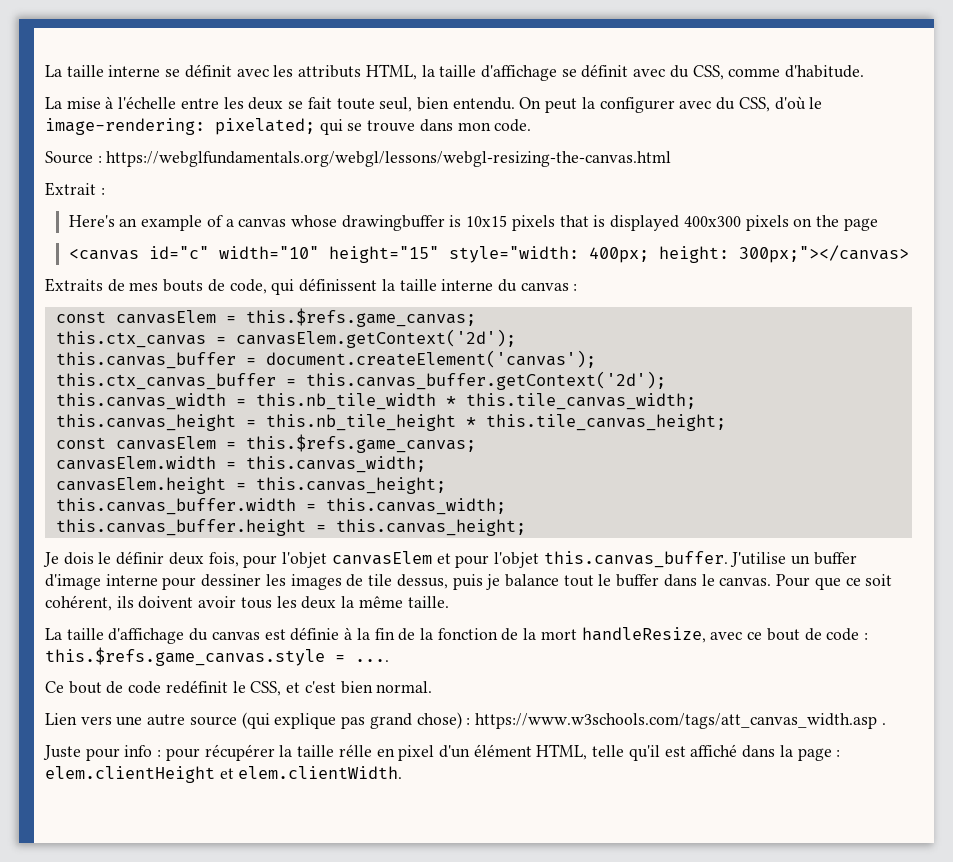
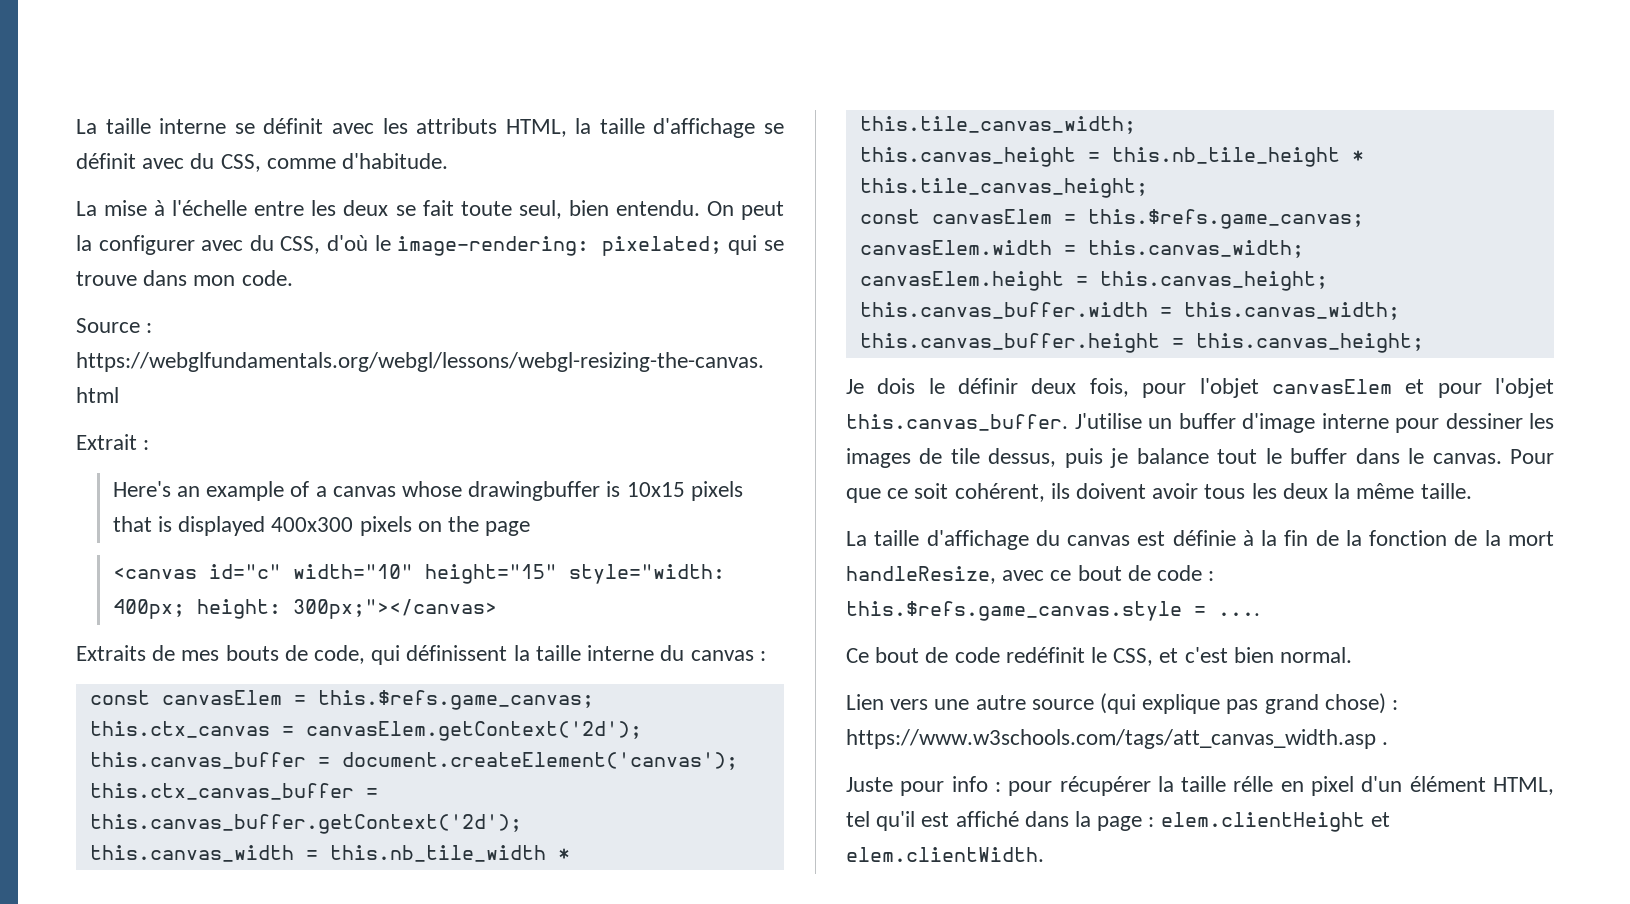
- Juste pour info : pour récupérer la taille rélle en pixel d'un élément HTML, telle qu'il est affiché dans la page : elem.clientHeight et elem.clientWidth.
+ Juste pour info : pour récupérer la taille rélle en pixel d'un élément HTML, tel qu'il est affiché dans la page : elem.clientHeight et elem.clientWidth.

